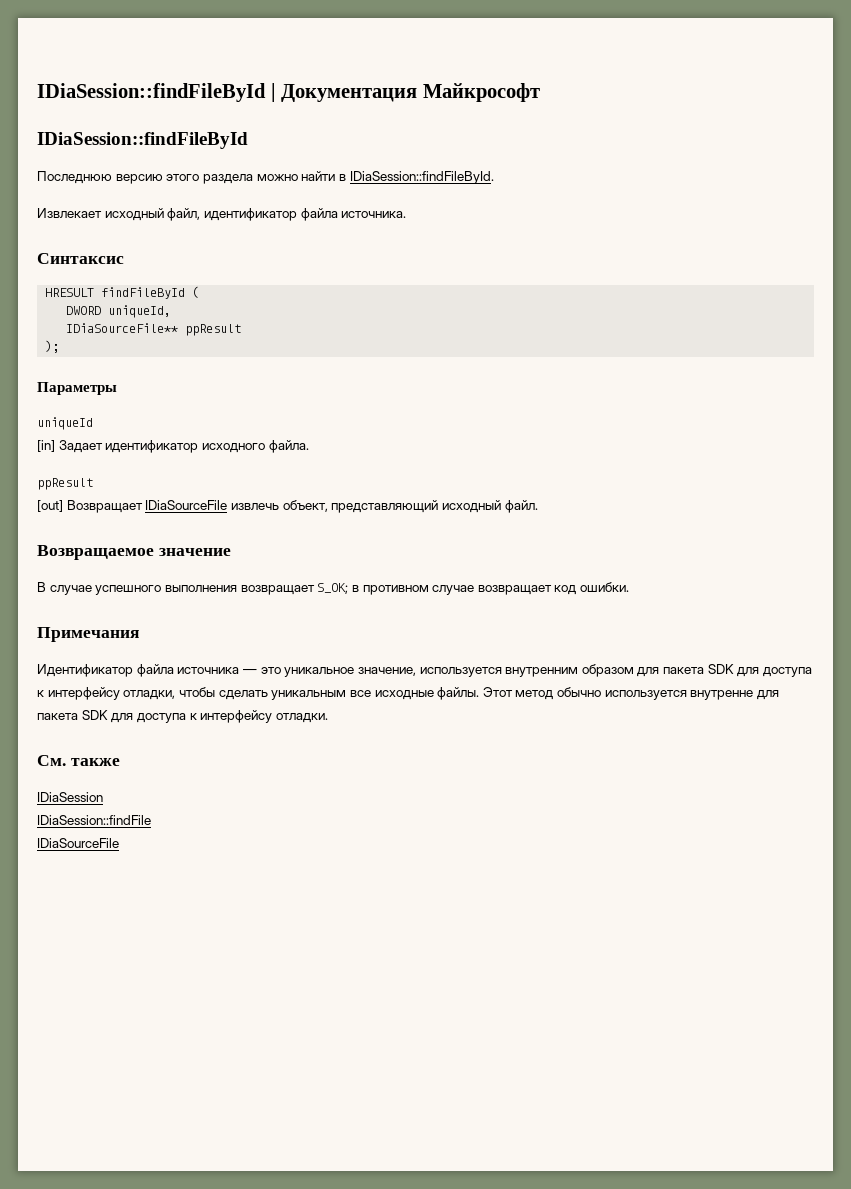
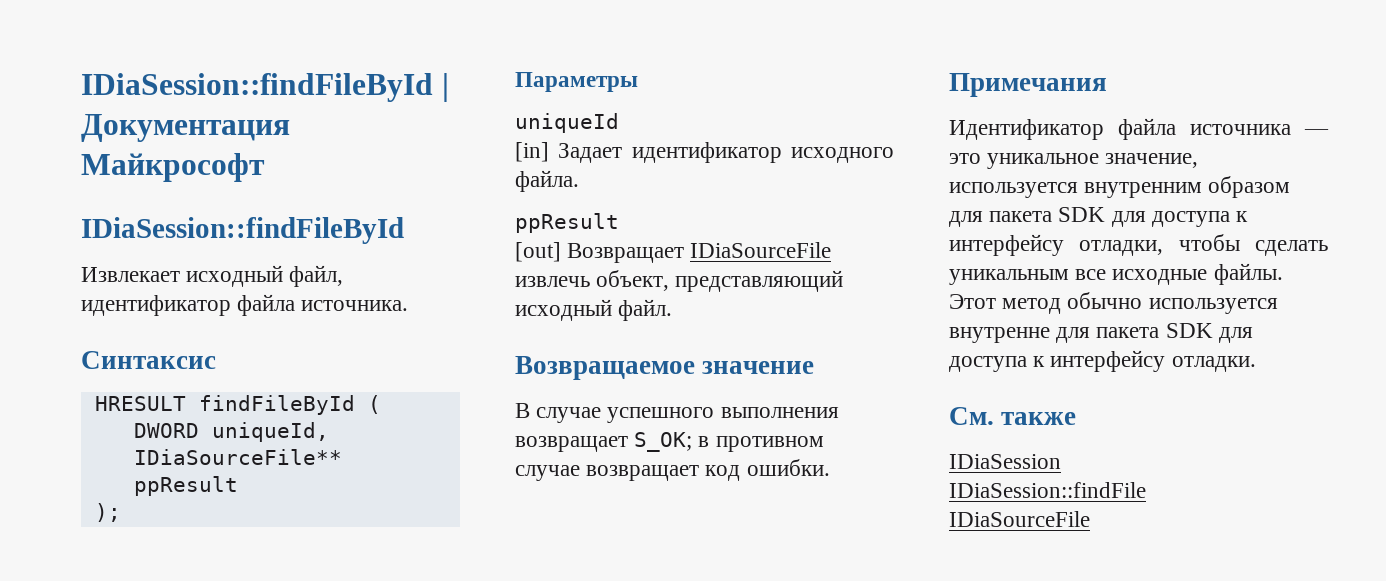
- Последнюю версию этого раздела можно найти в IDiaSession::findFileById.

